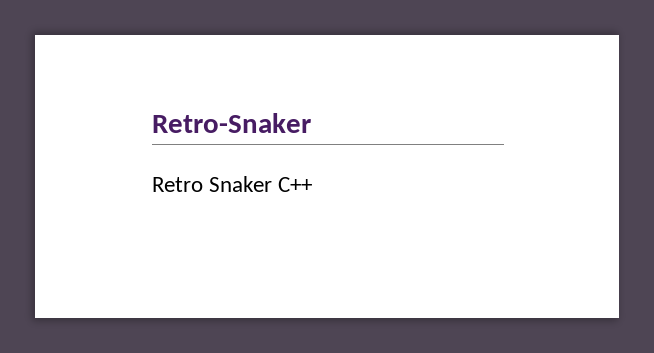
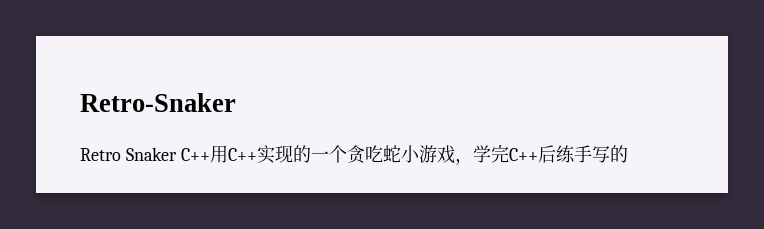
- Retro Snaker C++
+ Retro Snaker C++用C++实现的一个贪吃蛇小游戏，学完C++后练手写的

